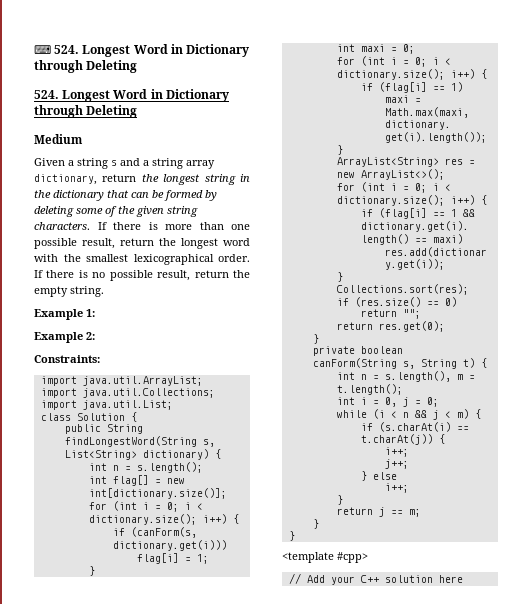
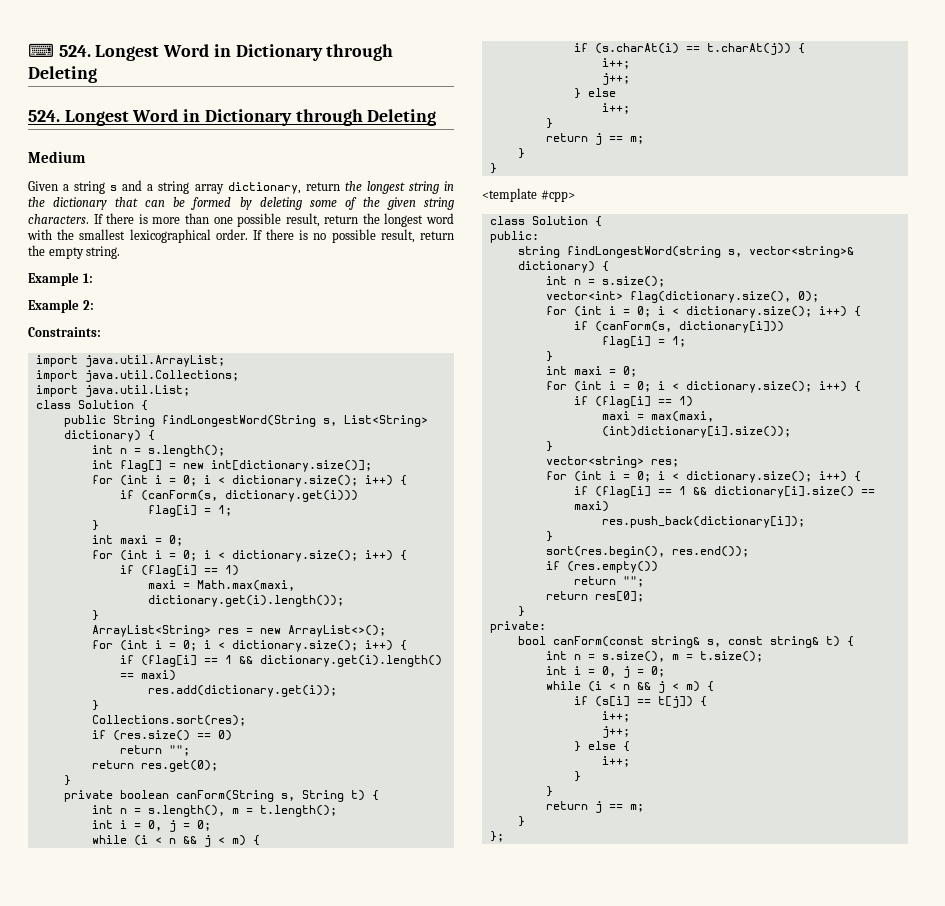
  <template #cpp>
- // Add your C++ solution here
+ class Solution {
+ public:
+ string findLongestWord(string s, vector<string>& dictionary) {
+ int n = s.size();
+ vector<int> flag(dictionary.size(), 0);
+ for (int i = 0; i < dictionary.size(); i++) {
+ if (canForm(s, dictionary[i]))
+ flag[i] = 1;
+ }
+ int maxi = 0;
+ for (int i = 0; i < dictionary.size(); i++) {
+ if (flag[i] == 1)
+ maxi = max(maxi, (int)dictionary[i].size());
+ }
+ vector<string> res;
+ for (int i = 0; i < dictionary.size(); i++) {
+ if (flag[i] == 1 && dictionary[i].size() == maxi)
+ res.push_back(dictionary[i]);
+ }
+ sort(res.begin(), res.end());
+ if (res.empty())
+ return "";
+ return res[0];
+ }
+ private:
+ bool canForm(const string& s, const string& t) {
+ int n = s.size(), m = t.size();
+ int i = 0, j = 0;
+ while (i < n && j < m) {
+ if (s[i] == t[j]) {
+ i++;
+ j++;
+ } else {
+ i++;
+ }
+ }
+ return j == m;
+ }
+ };

